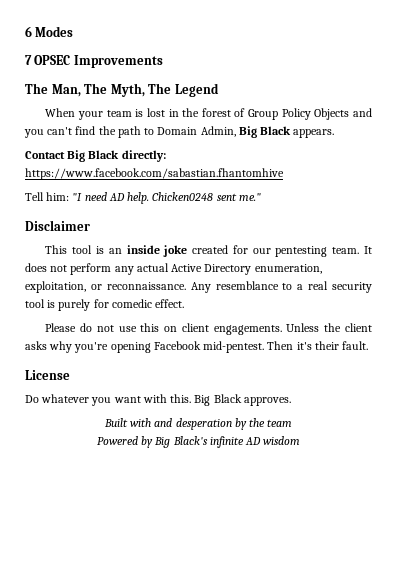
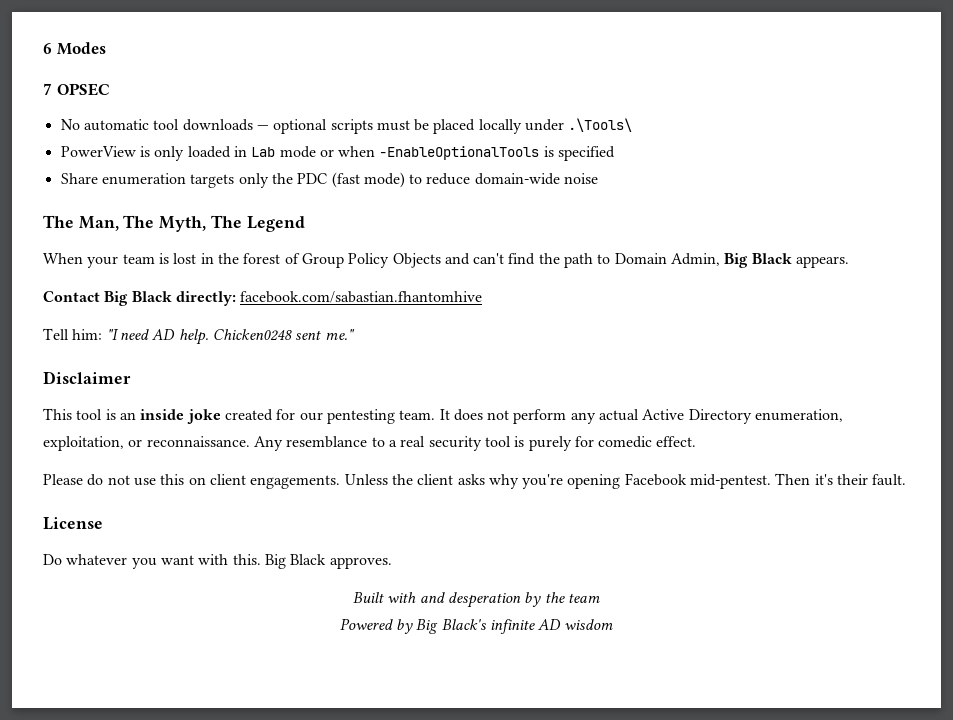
- 7 OPSEC Improvements
+ 7 OPSEC
+ No automatic tool downloads — optional scripts must be placed locally under .\Tools\
+ PowerView is only loaded in Lab mode or when -EnableOptionalTools is specified
+ Share enumeration targets only the PDC (fast mode) to reduce domain-wide noise
- When your team is lost in the forest of Group Policy Objects and you can't find the path to Domain Admin, Big Black appears.
+ When your team is lost in the forest of Group Policy Objects and can't find the path to Domain Admin, Big Black appears.
- Contact Big Black directly: https://www.facebook.com/sabastian.fhantomhive
+ Contact Big Black directly: facebook.com/sabastian.fhantomhive

